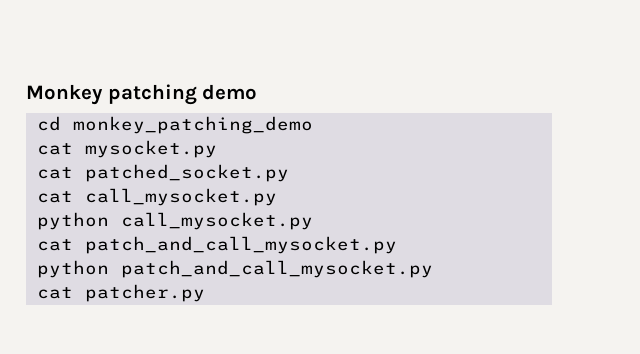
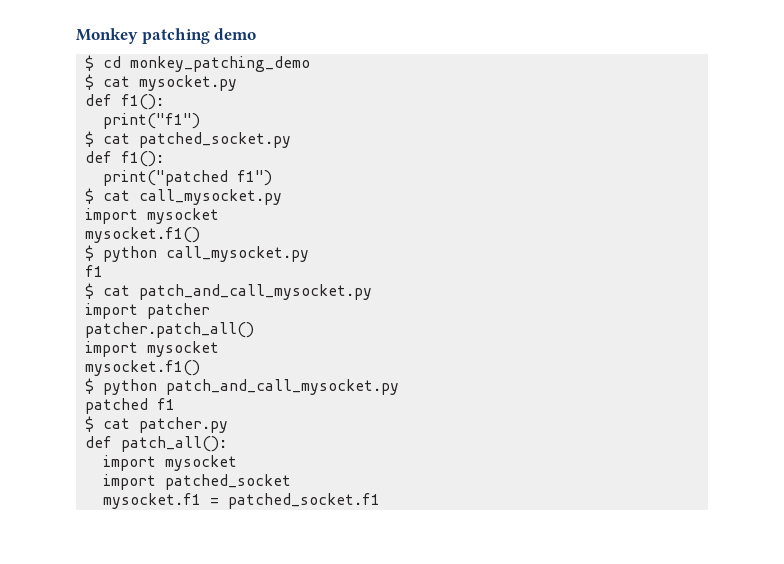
- cd monkey_patching_demo
+ $ cd monkey_patching_demo
- cat mysocket.py
- cat patched_socket.py
- cat call_mysocket.py
- python call_mysocket.py
- cat patch_and_call_mysocket.py
+ $ cat mysocket.py
+ def f1():
+ print("f1")
+ $ cat patched_socket.py
+ def f1():
+ print("patched f1")
+ $ cat call_mysocket.py
+ import mysocket
+ mysocket.f1()
+ $ python call_mysocket.py
+ f1
+ $ cat patch_and_call_mysocket.py
- python patch_and_call_mysocket.py
+ import patcher
+ patcher.patch_all()
+ import mysocket
+ mysocket.f1()
+ $ python patch_and_call_mysocket.py
- cat patcher.py
+ patched f1
+ $ cat patcher.py
+ def patch_all():
+ import mysocket
+ import patched_socket
+ mysocket.f1 = patched_socket.f1

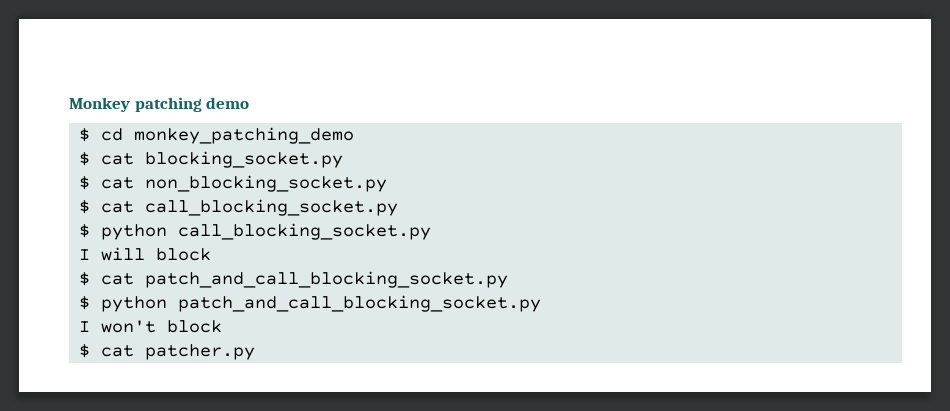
- $ cat mysocket.py
- def f1():
- print("f1")
- $ cat patched_socket.py
- def f1():
- print("patched f1")
- $ cat call_mysocket.py
- import mysocket
- mysocket.f1()
- $ python call_mysocket.py
- f1
- $ cat patch_and_call_mysocket.py
- import patcher
- patcher.patch_all()
- import mysocket
- mysocket.f1()
- $ python patch_and_call_mysocket.py
- patched f1
+ $ cat blocking_socket.py
+ $ cat non_blocking_socket.py
+ $ cat call_blocking_socket.py
+ $ python call_blocking_socket.py
+ I will block
+ $ cat patch_and_call_blocking_socket.py
+ $ python patch_and_call_blocking_socket.py
+ I won't block
  $ cat patcher.py
- def patch_all():
- import mysocket
- import patched_socket
- mysocket.f1 = patched_socket.f1

